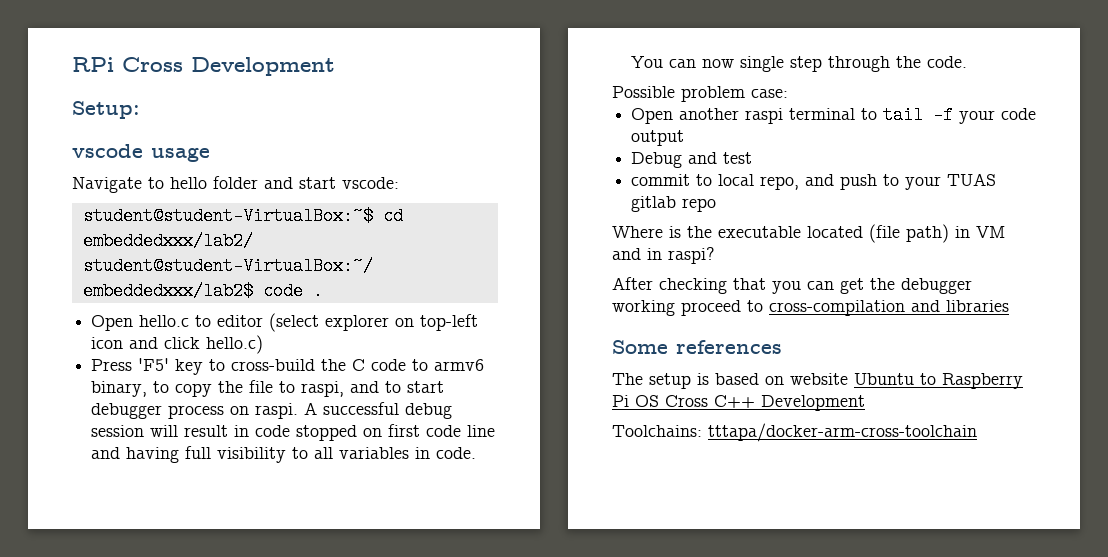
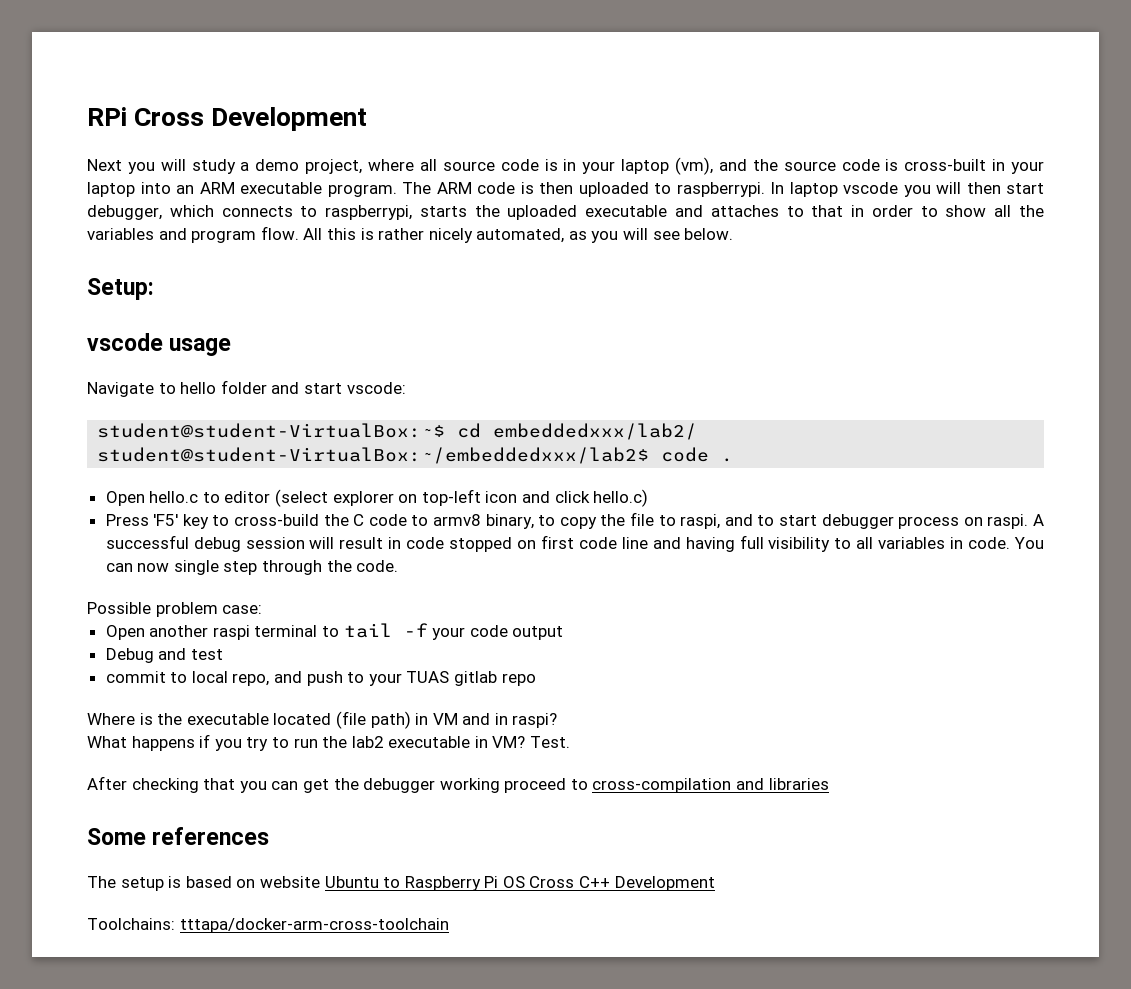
+ Next you will study a demo project, where all source code is in your laptop (vm), and the source code is cross-built in your laptop into an ARM executable program. The ARM code is then uploaded to raspberrypi. In laptop vscode you will then start debugger, which connects to raspberrypi, starts the uploaded executable and attaches to that in order to show all the variables and program flow. All this is rather nicely automated, as you will see below.
- Press 'F5' key to cross-build the C code to armv6 binary, to copy the file to raspi, and to start debugger process on raspi.
+ Press 'F5' key to cross-build the C code to armv8 binary, to copy the file to raspi, and to start debugger process on raspi.
+ What happens if you try to run the lab2 executable in VM? Test.

